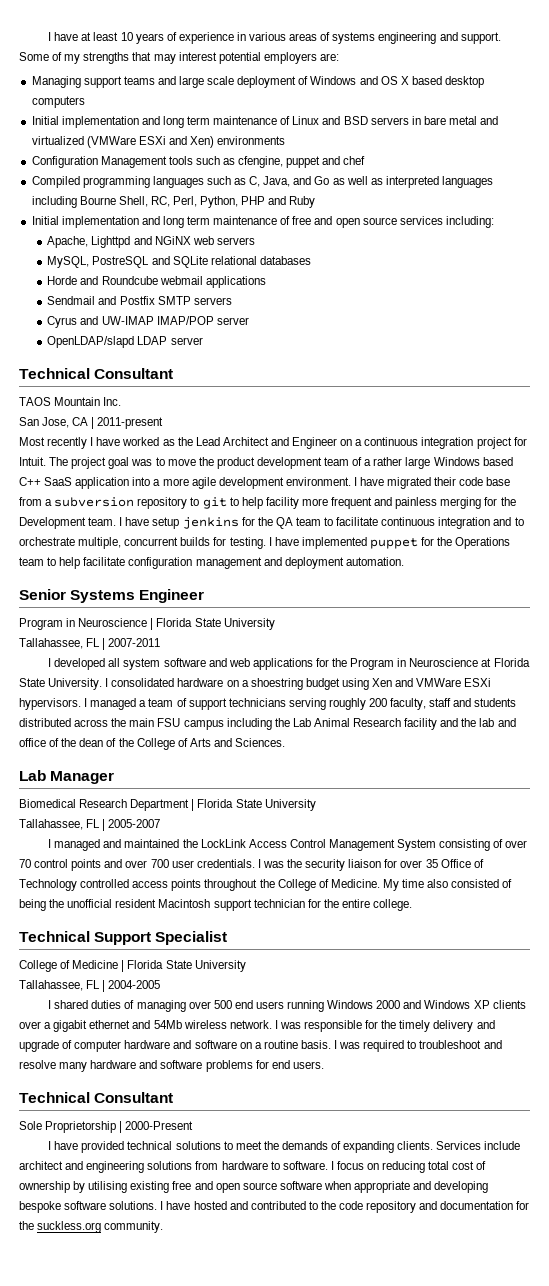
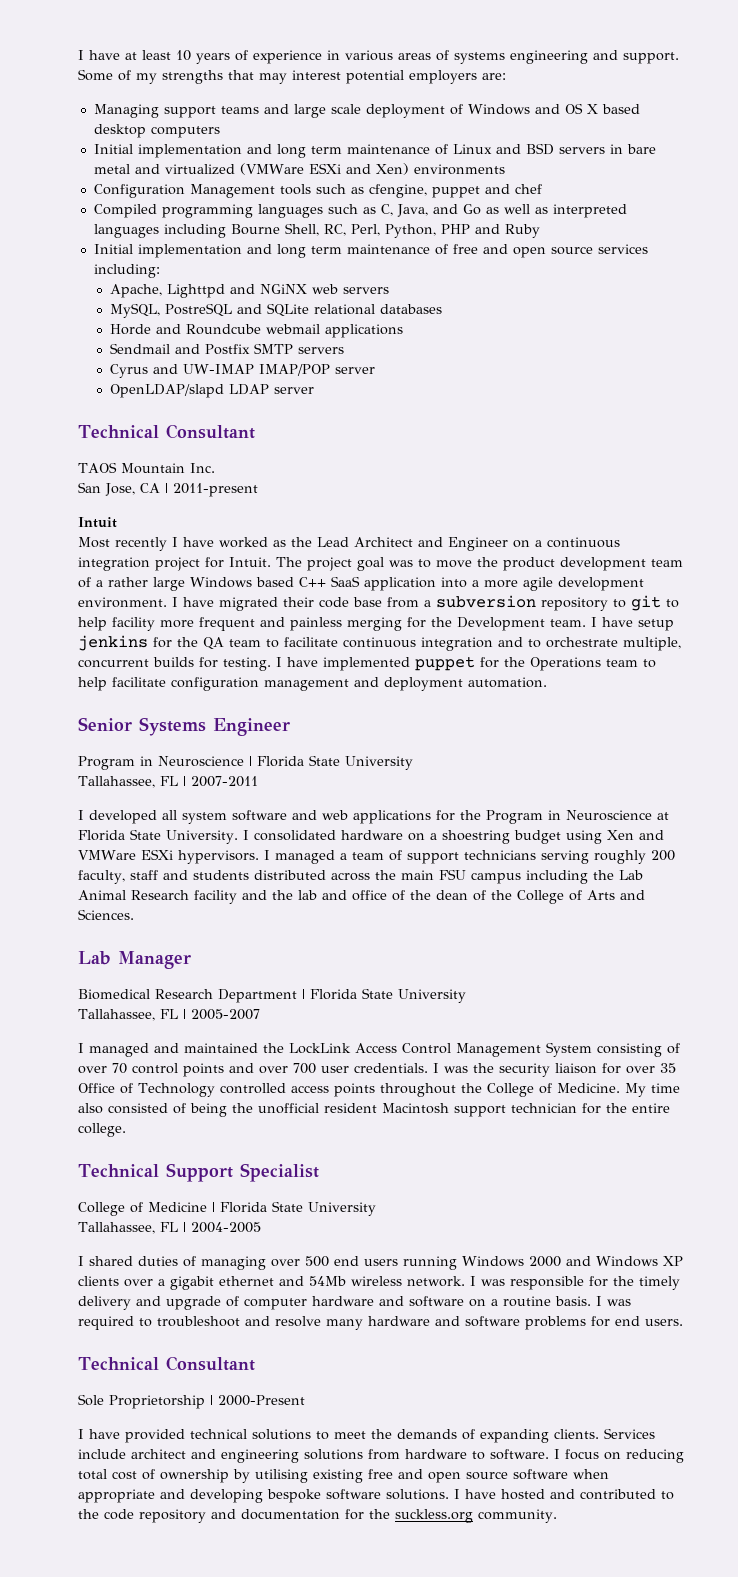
+ Intuit

